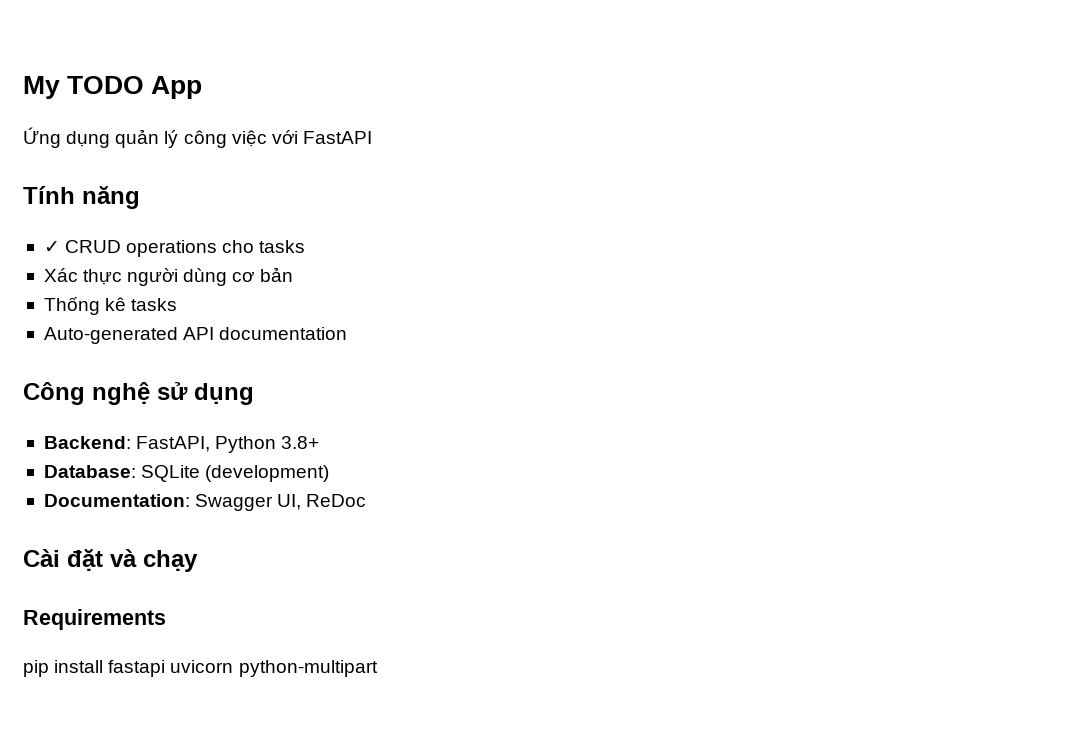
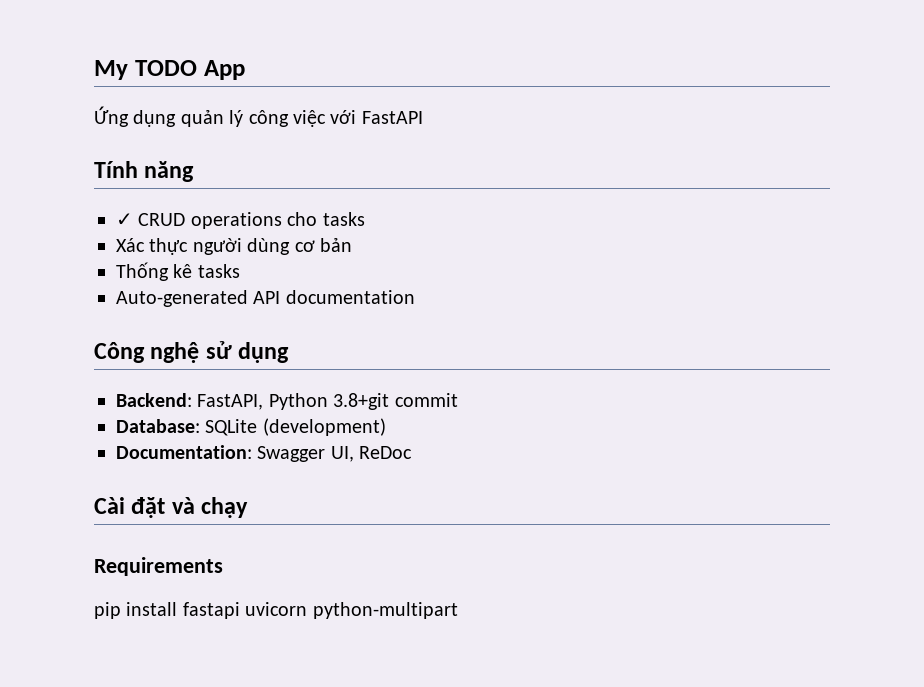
- Backend: FastAPI, Python 3.8+
+ Backend: FastAPI, Python 3.8+git commit

